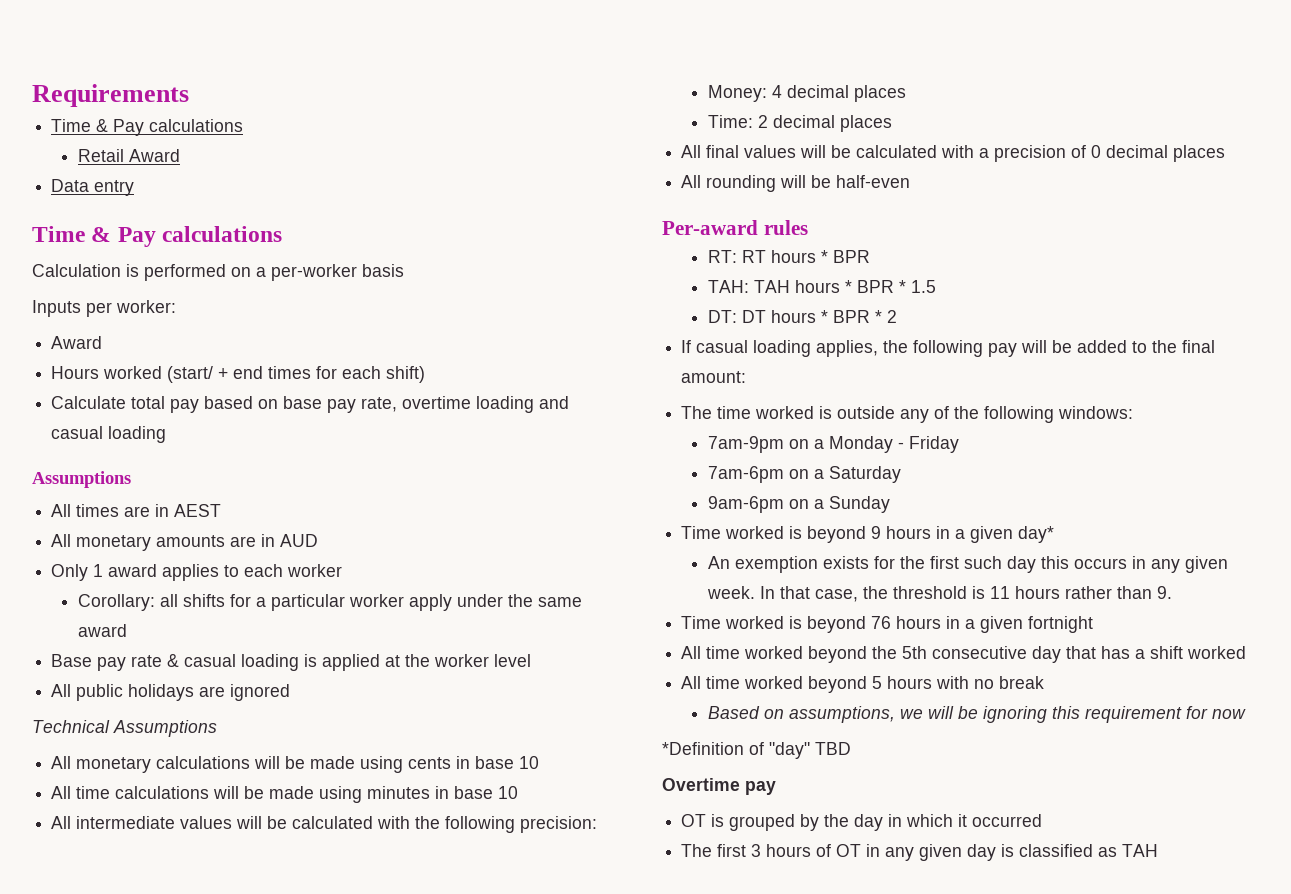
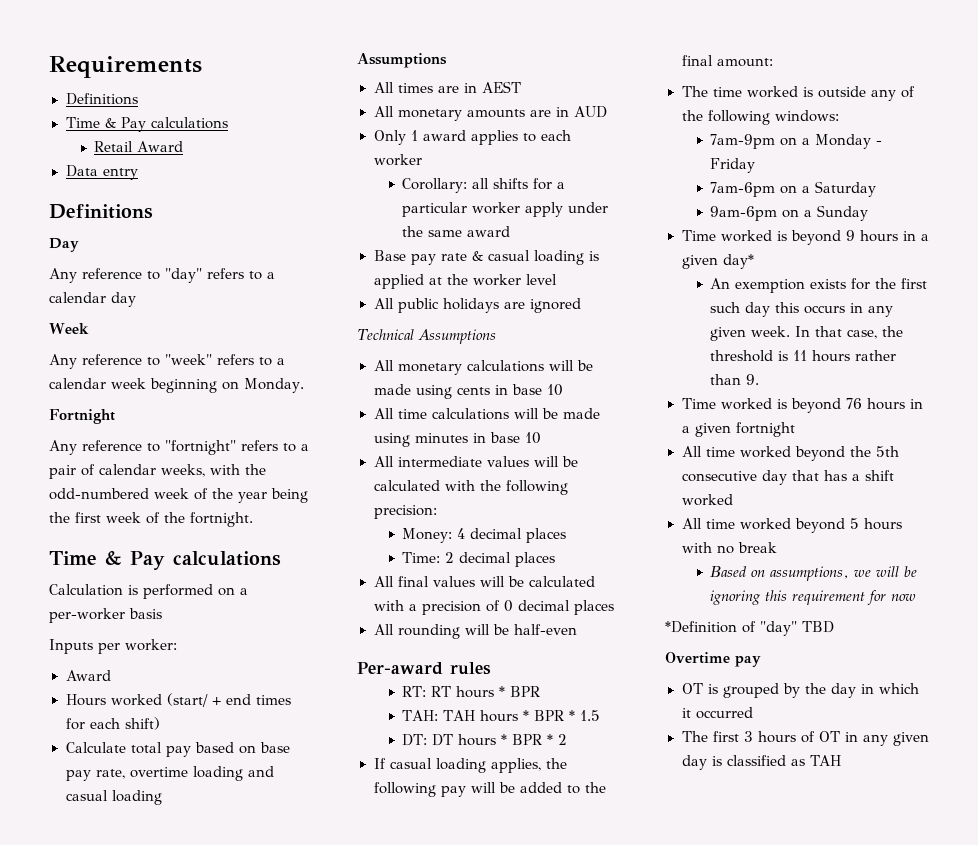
  Requirements
+ Definitions
  Data entry
+ Definitions
+ Day
+ Any reference to "day" refers to a calendar day
+ Week
+ Any reference to "week" refers to a calendar week beginning on Monday.
+ Fortnight
+ Any reference to "fortnight" refers to a pair of calendar weeks, with the odd-numbered week of the year being the first week of the fortnight.

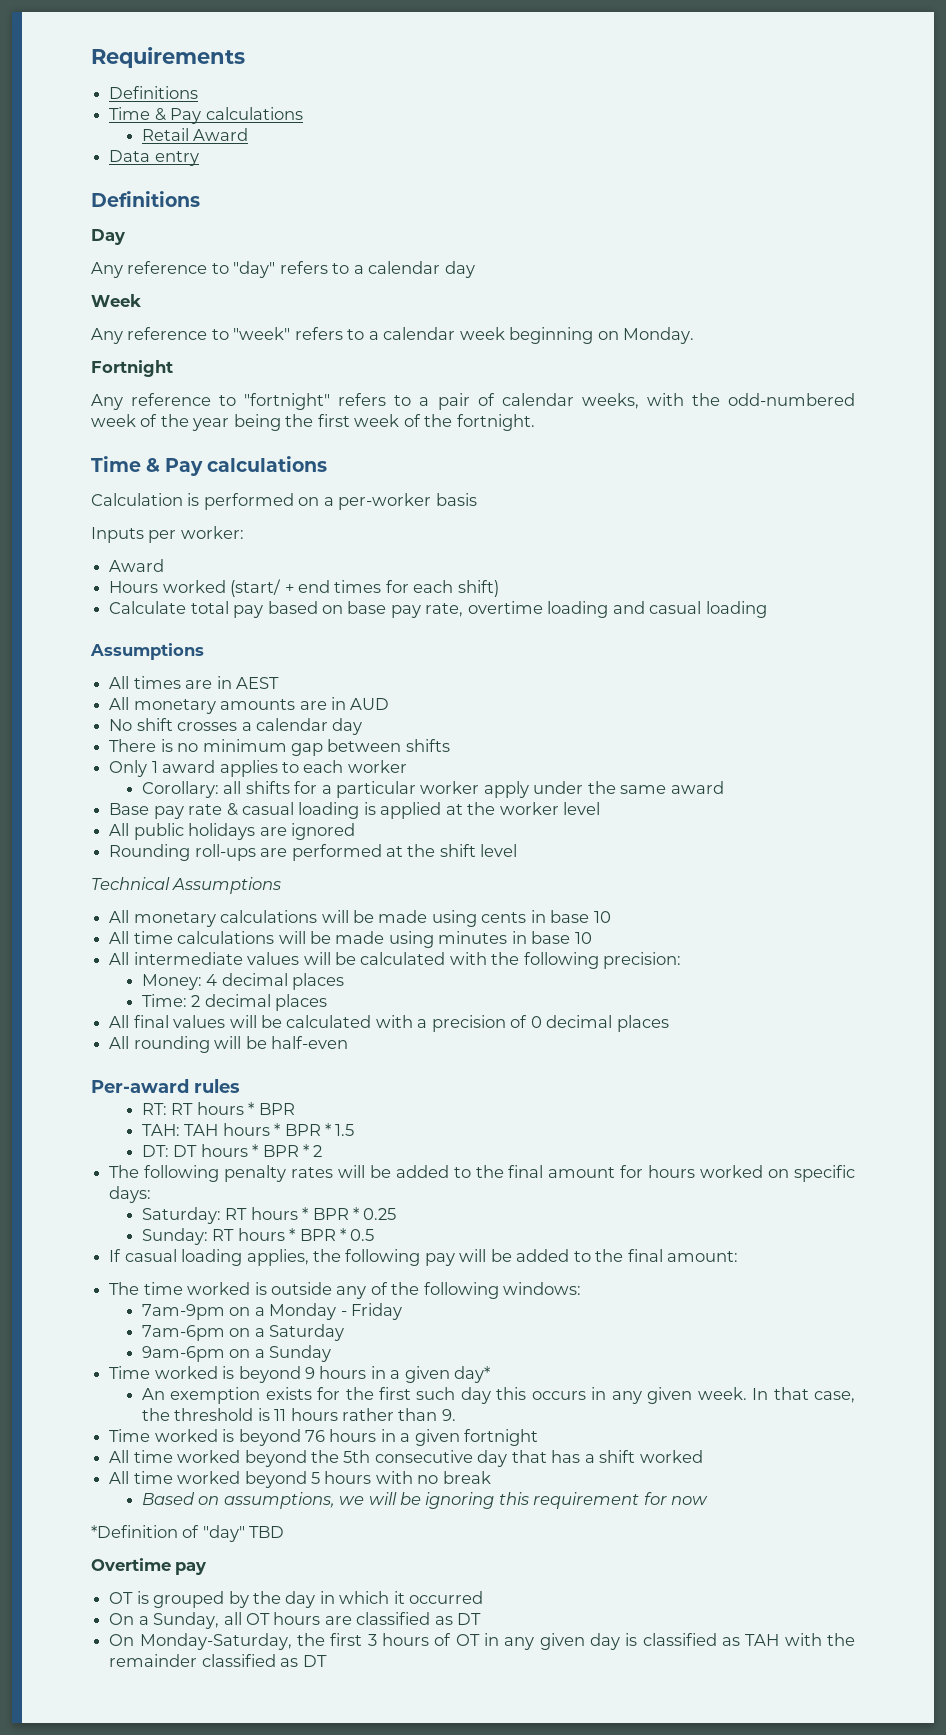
+ No shift crosses a calendar day
+ There is no minimum gap between shifts
+ Rounding roll-ups are performed at the shift level
+ The following penalty rates will be added to the final amount for hours worked on specific days:
+ Saturday: RT hours * BPR * 0.25
+ Sunday: RT hours * BPR * 0.5
- The first 3 hours of OT in any given day is classified as TAH
+ On a Sunday, all OT hours are classified as DT
+ On Monday-Saturday, the first 3 hours of OT in any given day is classified as TAH with the remainder classified as DT

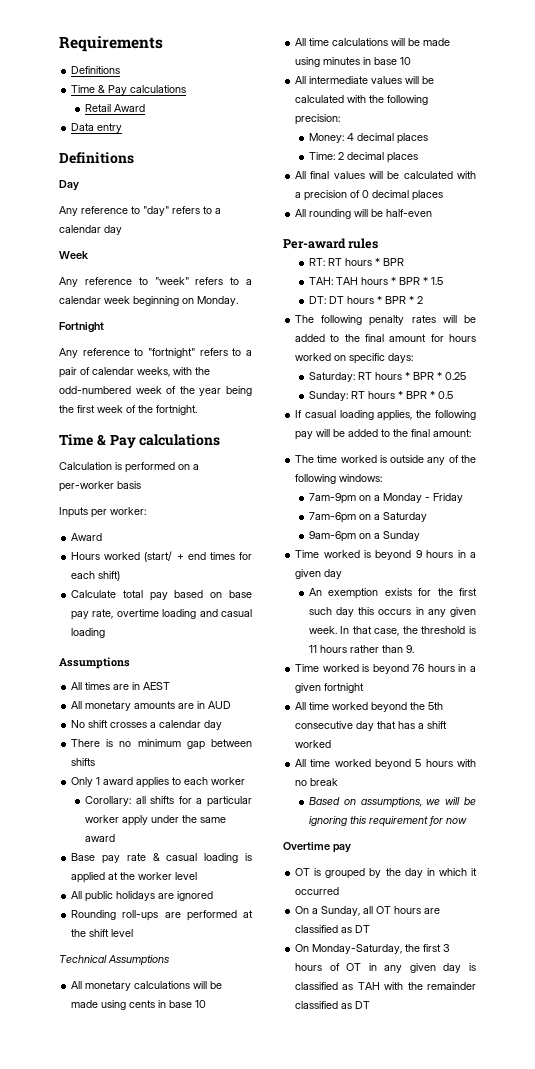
- Time worked is beyond 9 hours in a given day*
+ Time worked is beyond 9 hours in a given day
- *Definition of "day" TBD

